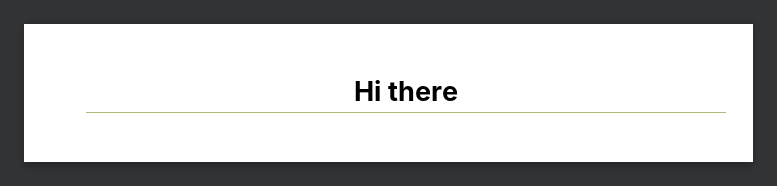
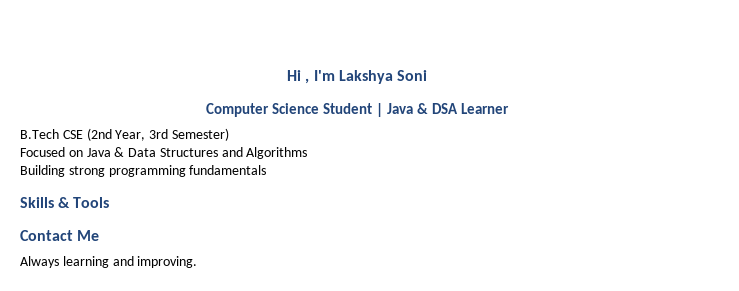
- Hi there
+ Hi , I'm Lakshya Soni
+ Computer Science Student | Java & DSA Learner
+ B.Tech CSE (2nd Year, 3rd Semester)
+ Focused on Java & Data Structures and Algorithms
+ Building strong programming fundamentals
+ Skills & Tools
+ Contact Me
+ Always learning and improving.

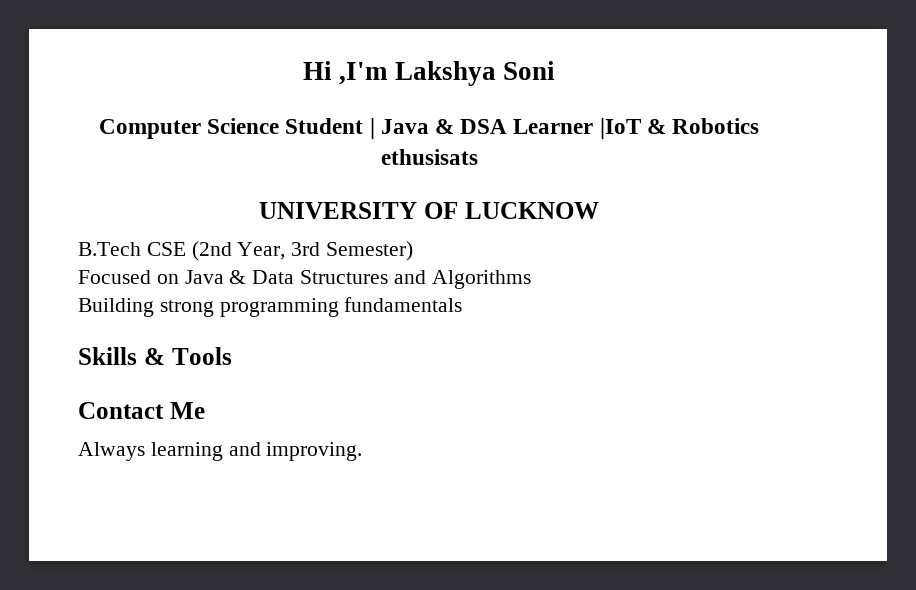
- Hi , I'm Lakshya Soni
+ Hi ,I'm Lakshya Soni
- Computer Science Student | Java & DSA Learner
+ Computer Science Student | Java & DSA Learner |IoT & Robotics ethusisats
+ UNIVERSITY OF LUCKNOW

